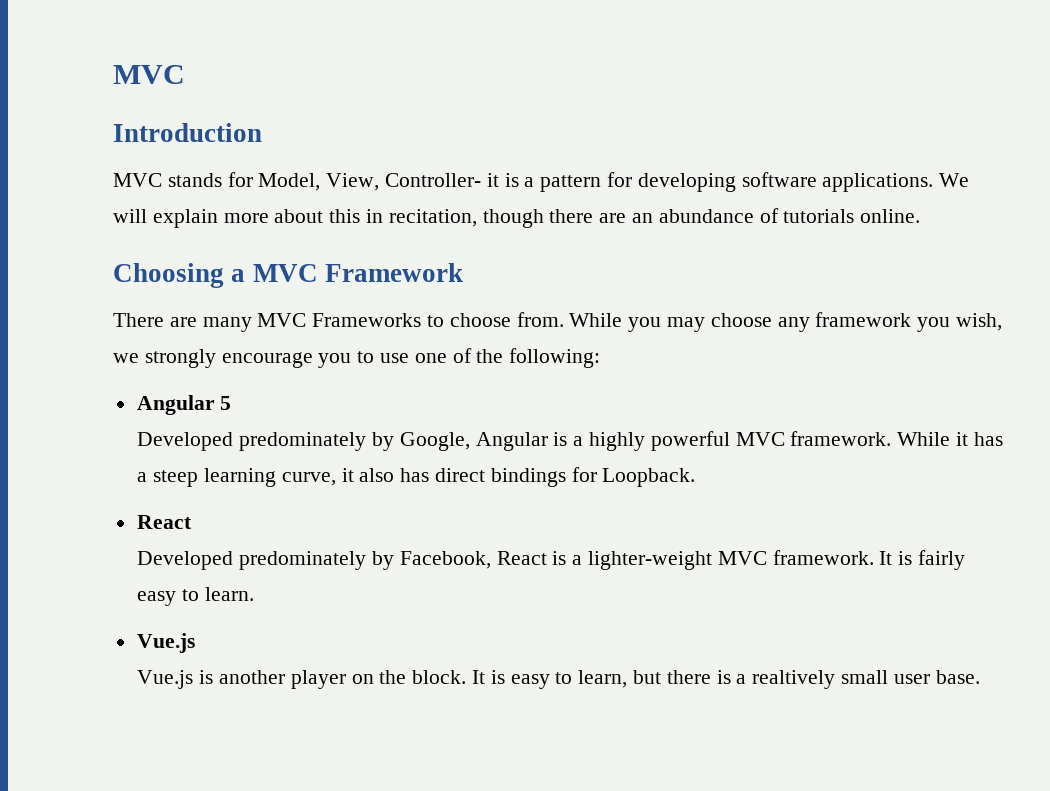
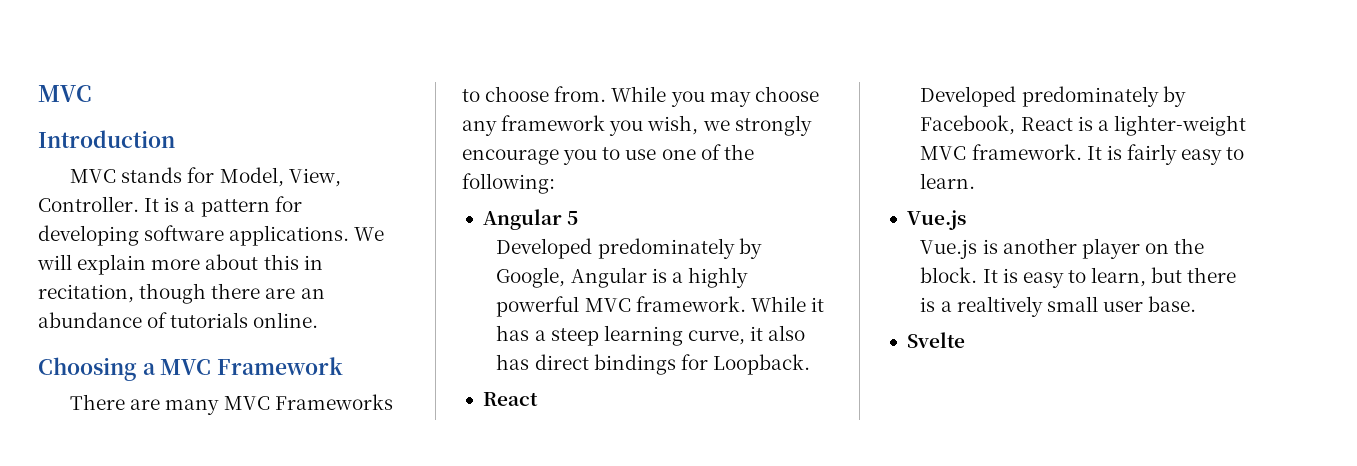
- MVC stands for Model, View, Controller- it is a pattern for developing software applications.
+ MVC stands for Model, View, Controller. It is a pattern for developing software applications.
+ Svelte

